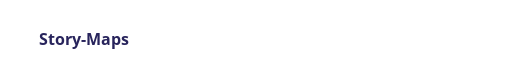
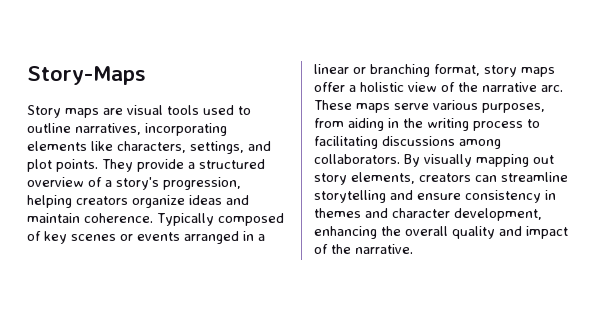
+ Story maps are visual tools used to outline narratives, incorporating elements like characters, settings, and plot points. They provide a structured overview of a story's progression, helping creators organize ideas and maintain coherence. Typically composed of key scenes or events arranged in a linear or branching format, story maps offer a holistic view of the narrative arc. These maps serve various purposes, from aiding in the writing process to facilitating discussions among collaborators. By visually mapping out story elements, creators can streamline storytelling and ensure consistency in themes and character development, enhancing the overall quality and impact of the narrative.

